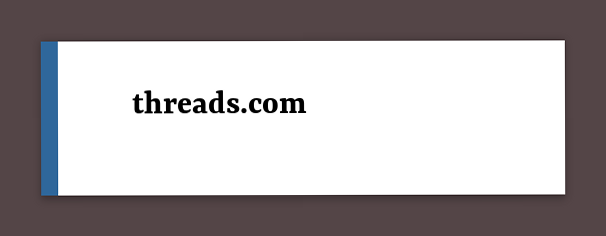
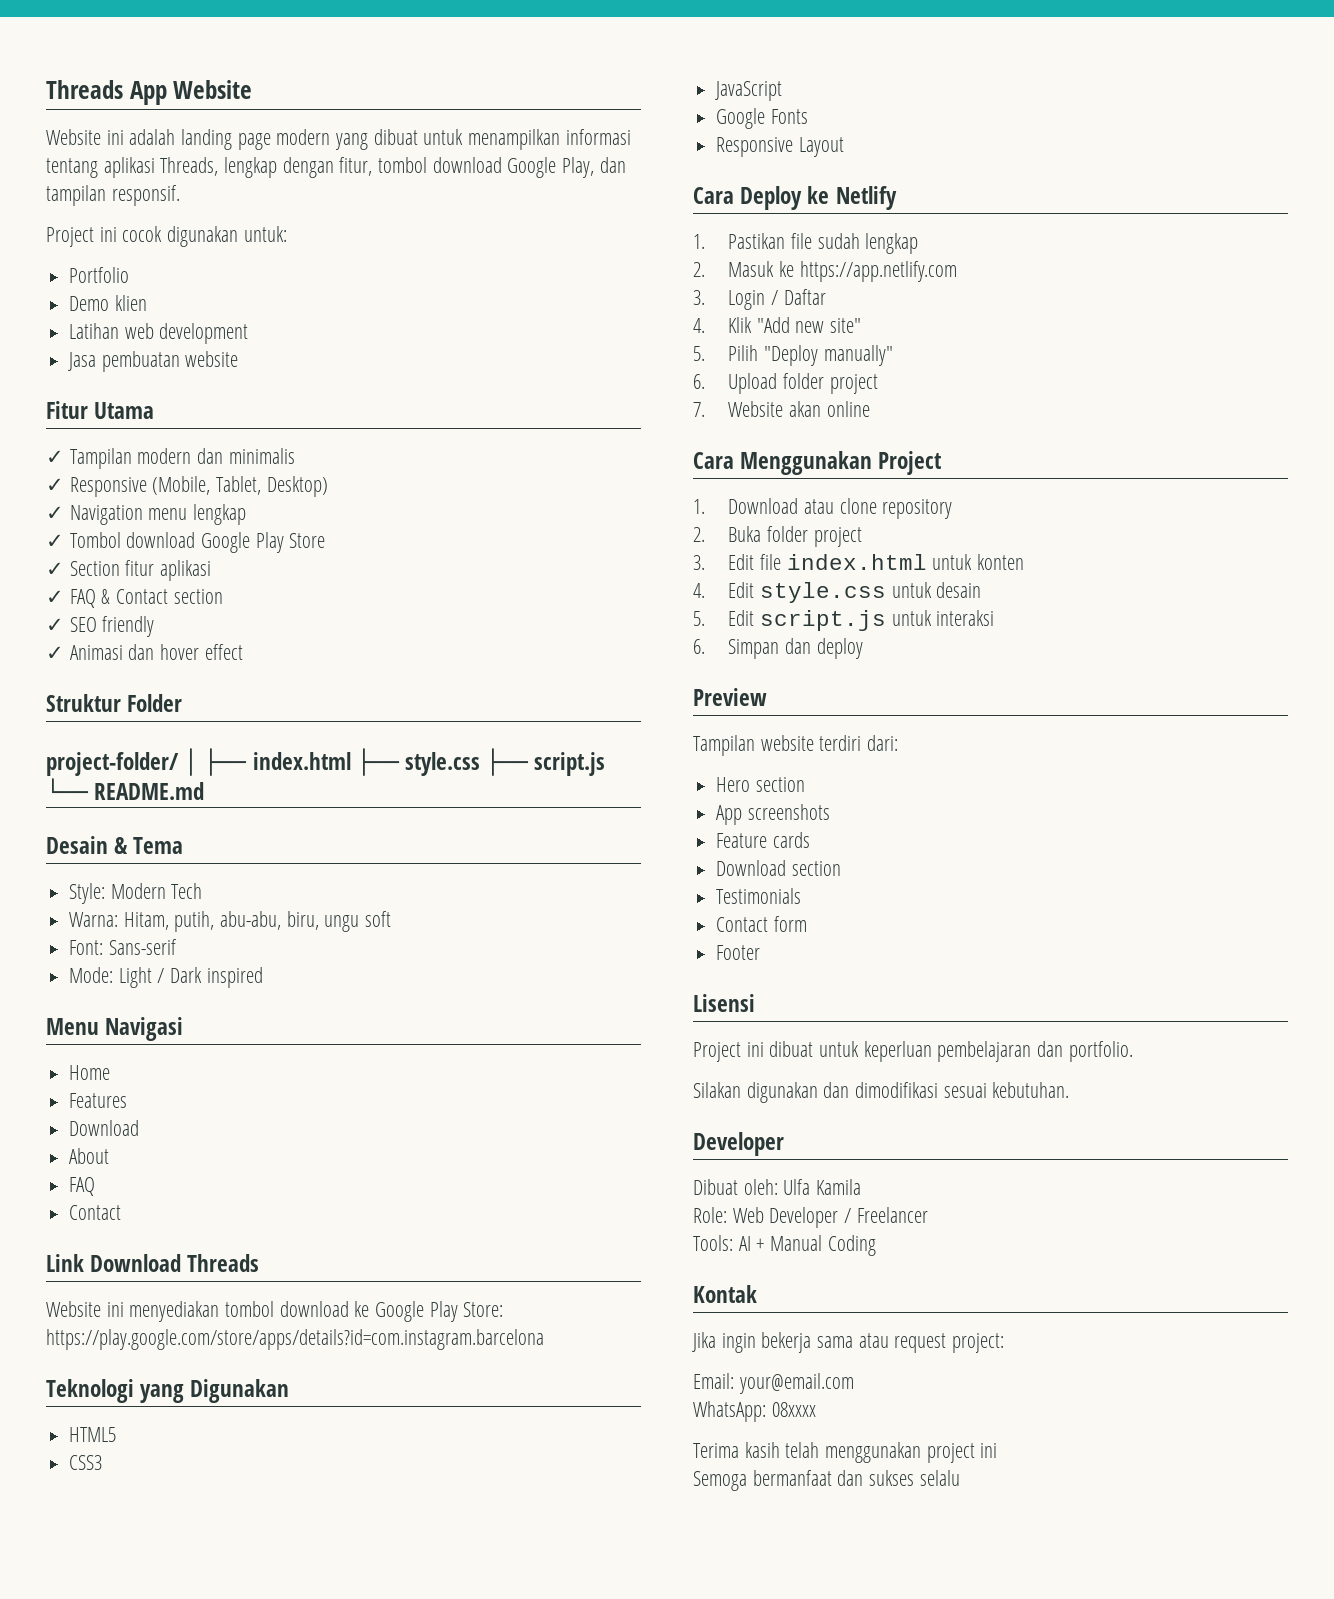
- threads.com
+ Threads App Website
+ Website ini adalah landing page modern yang dibuat untuk menampilkan informasi tentang aplikasi Threads, lengkap dengan fitur, tombol download Google Play, dan tampilan responsif.
+ Project ini cocok digunakan untuk:
+ Portfolio
+ Demo klien
+ Latihan web development
+ Jasa pembuatan website
+ Fitur Utama
+ ✓ Tampilan modern dan minimalis
+ ✓ Responsive (Mobile, Tablet, Desktop)
+ ✓ Navigation menu lengkap
+ ✓ Tombol download Google Play Store
+ ✓ Section fitur aplikasi
+ ✓ FAQ & Contact section
+ ✓ SEO friendly
+ ✓ Animasi dan hover effect
+ Struktur Folder
+ project-folder/ │ ├── index.html ├── style.css ├── script.js └── README.md
+ Desain & Tema
+ Style: Modern Tech
+ Warna: Hitam, putih, abu-abu, biru, ungu soft
+ Font: Sans-serif
+ Mode: Light / Dark inspired
+ Menu Navigasi
+ Home
+ Features
+ Download
+ About
+ FAQ
+ Contact
+ Link Download Threads
+ Website ini menyediakan tombol download ke Google Play Store: https://play.google.com/store/apps/details?id=com.instagram.barcelona
+ Teknologi yang Digunakan
+ HTML5
+ CSS3
+ JavaScript
+ Google Fonts
+ Responsive Layout
+ Cara Deploy ke Netlify
+ 1. Pastikan file sudah lengkap
+ 2. Masuk ke https://app.netlify.com
+ 3. Login / Daftar
+ 4. Klik "Add new site"
+ 5. Pilih "Deploy manually"
+ 6. Upload folder project
+ 7. Website akan online
+ Cara Menggunakan Project
+ 1. Download atau clone repository
+ 2. Buka folder project
+ 3. Edit file index.html untuk konten
+ 4. Edit style.css untuk desain
+ 5. Edit script.js untuk interaksi
+ 6. Simpan dan deploy
+ Preview
+ Tampilan website terdiri dari:
+ Hero section
+ App screenshots
+ Feature cards
+ Download section
+ Testimonials
+ Contact form
+ Footer
+ Lisensi
+ Project ini dibuat untuk keperluan pembelajaran dan portfolio.
+ Silakan digunakan dan dimodifikasi sesuai kebutuhan.
+ Developer
+ Dibuat oleh: Ulfa Kamila
+ Role: Web Developer / Freelancer
+ Tools: AI + Manual Coding
+ Kontak
+ Jika ingin bekerja sama atau request project:
+ Email: your@email.com
+ WhatsApp: 08xxxx
+ Terima kasih telah menggunakan project ini
+ Semoga bermanfaat dan sukses selalu

